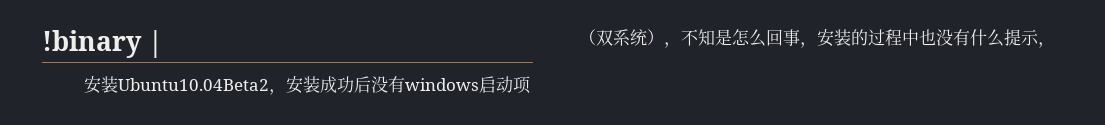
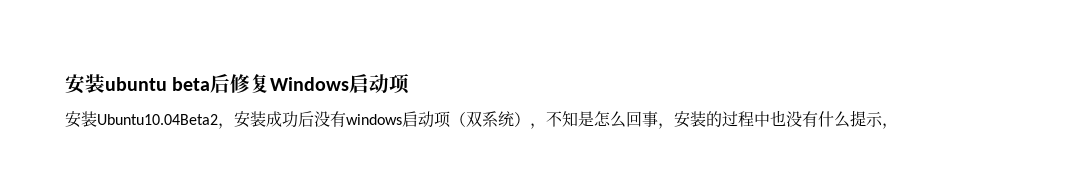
- !binary |
+ 安装ubuntu beta后修复Windows启动项

